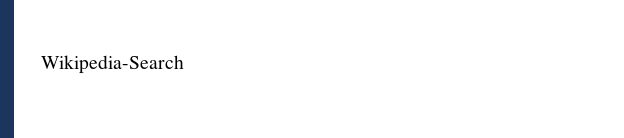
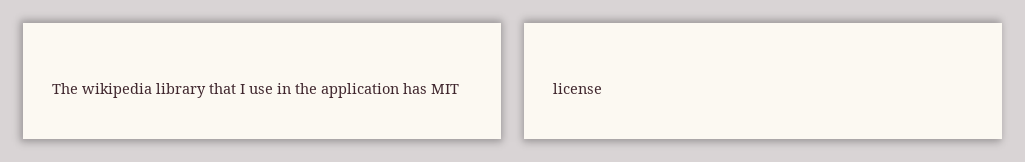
- Wikipedia-Search
+ The wikipedia library that I use in the application has MIT license

